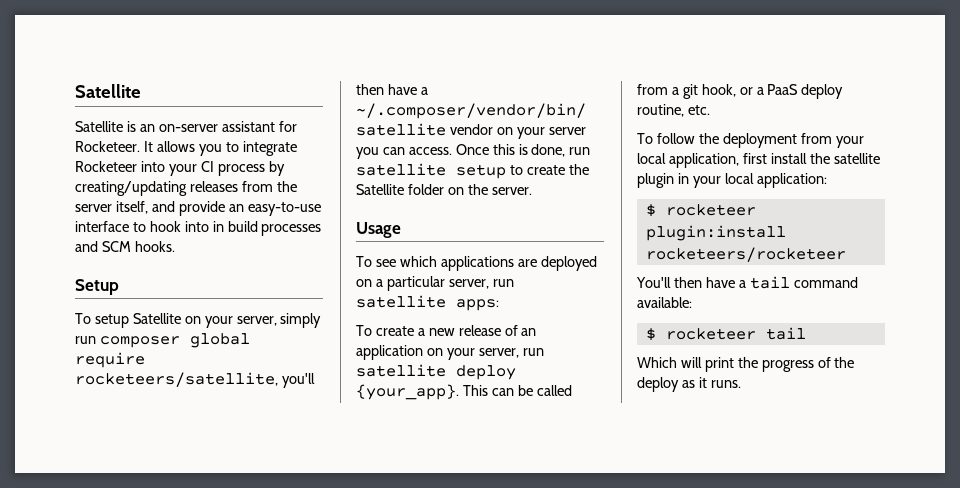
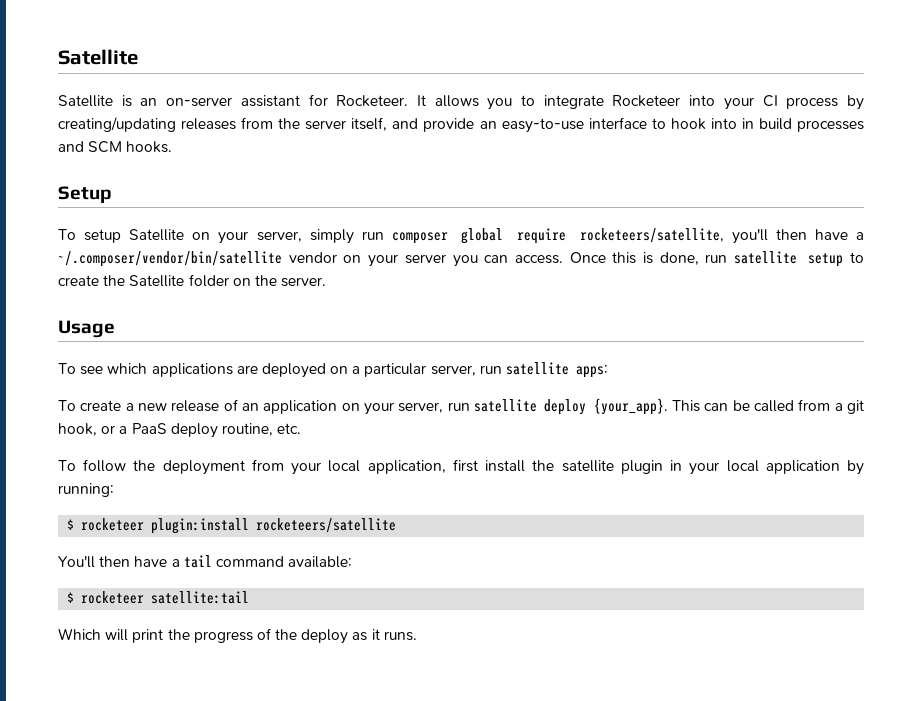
- To follow the deployment from your local application, first install the satellite plugin in your local application:
+ To follow the deployment from your local application, first install the satellite plugin in your local application by running:
- $ rocketeer plugin:install rocketeers/rocketeer
+ $ rocketeer plugin:install rocketeers/satellite
- $ rocketeer tail
+ $ rocketeer satellite:tail

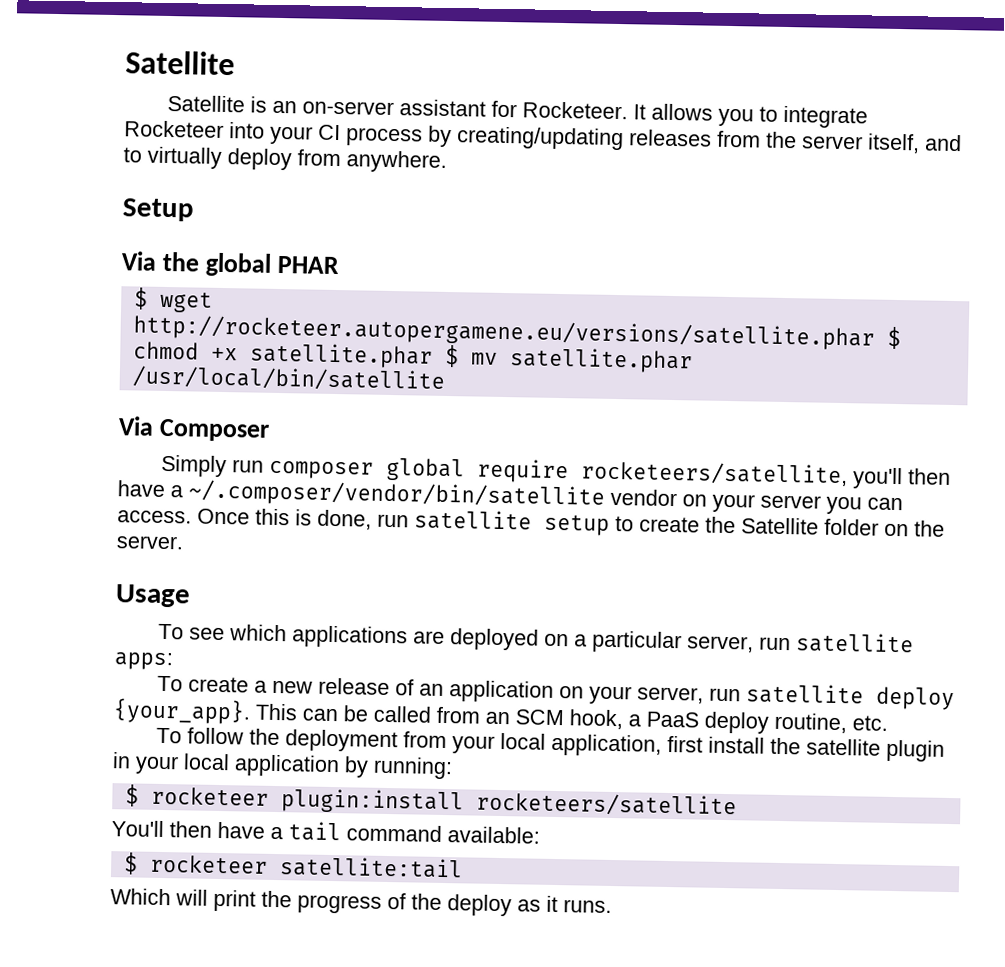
- It allows you to integrate Rocketeer into your CI process by creating/updating releases from the server itself, and provide an easy-to-use interface to hook into in build processes and SCM hooks.
+ It allows you to integrate Rocketeer into your CI process by creating/updating releases from the server itself, and to virtually deploy from anywhere.
  Setup
- To setup Satellite on your server, simply run composer global require rocketeers/satellite, you'll then have a ~/.composer/vendor/bin/satellite vendor on your server you can access.
+ Via the global PHAR
+ $ wget http://rocketeer.autopergamene.eu/versions/satellite.phar $ chmod +x satellite.phar $ mv satellite.phar /usr/local/bin/satellite
+ Via Composer
+ Simply run composer global require rocketeers/satellite, you'll then have a ~/.composer/vendor/bin/satellite vendor on your server you can access.
- This can be called from a git hook, or a PaaS deploy routine, etc.
+ This can be called from an SCM hook, a PaaS deploy routine, etc.

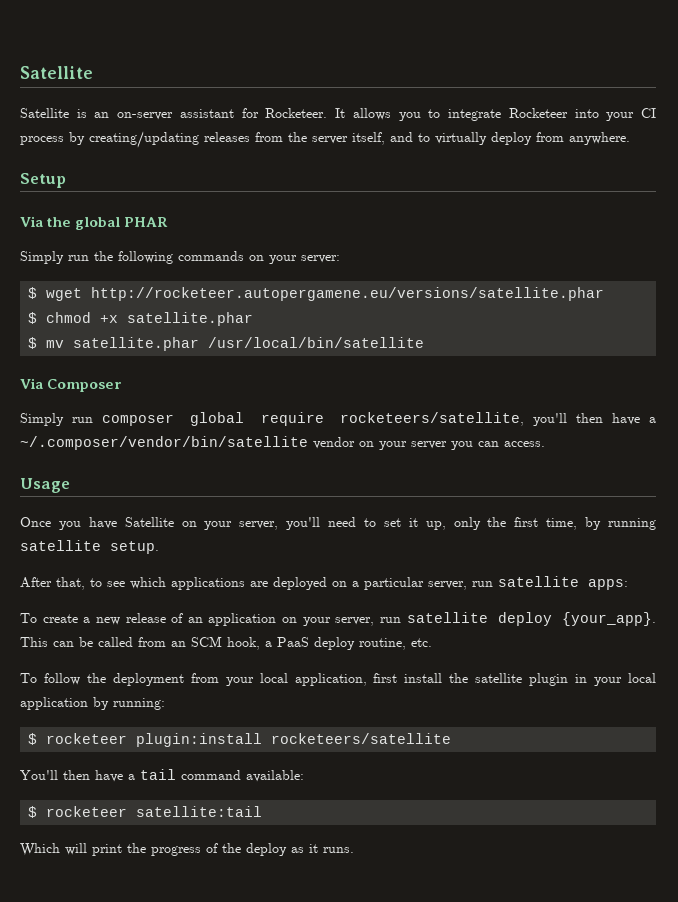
+ Simply run the following commands on your server:
- $ wget http://rocketeer.autopergamene.eu/versions/satellite.phar $ chmod +x satellite.phar $ mv satellite.phar /usr/local/bin/satellite
+ $ wget http://rocketeer.autopergamene.eu/versions/satellite.phar
+ $ chmod +x satellite.phar
+ $ mv satellite.phar /usr/local/bin/satellite
- Simply run composer global require rocketeers/satellite, you'll then have a ~/.composer/vendor/bin/satellite vendor on your server you can access. Once this is done, run satellite setup to create the Satellite folder on the server.
+ Simply run composer global require rocketeers/satellite, you'll then have a ~/.composer/vendor/bin/satellite vendor on your server you can access.
  Usage
- To see which applications are deployed on a particular server, run satellite apps:
+ Once you have Satellite on your server, you'll need to set it up, only the first time, by running satellite setup.
+ After that, to see which applications are deployed on a particular server, run satellite apps:

